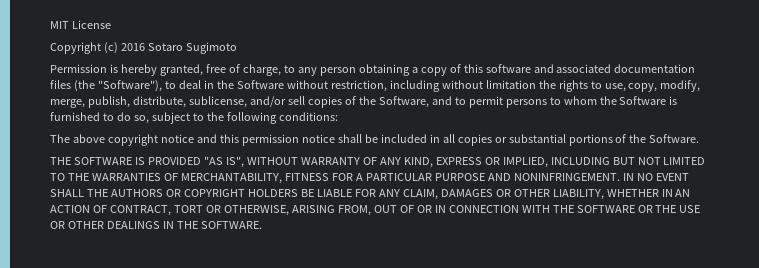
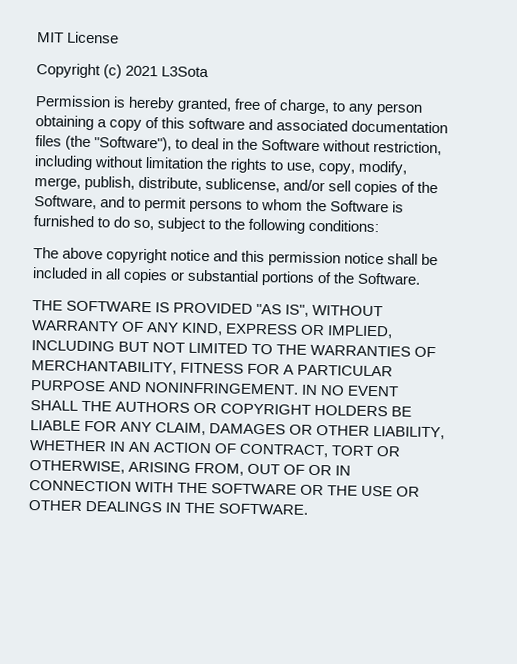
- Copyright (c) 2016 Sotaro Sugimoto
+ Copyright (c) 2021 L3Sota

